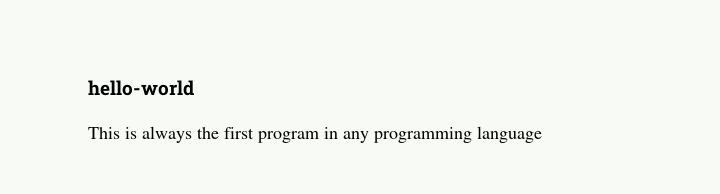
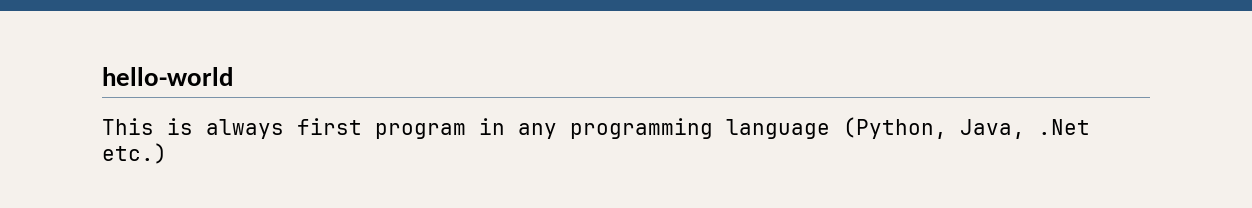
- This is always the first program in any programming language
+ This is always first program in any programming language (Python, Java, .Net etc.)

